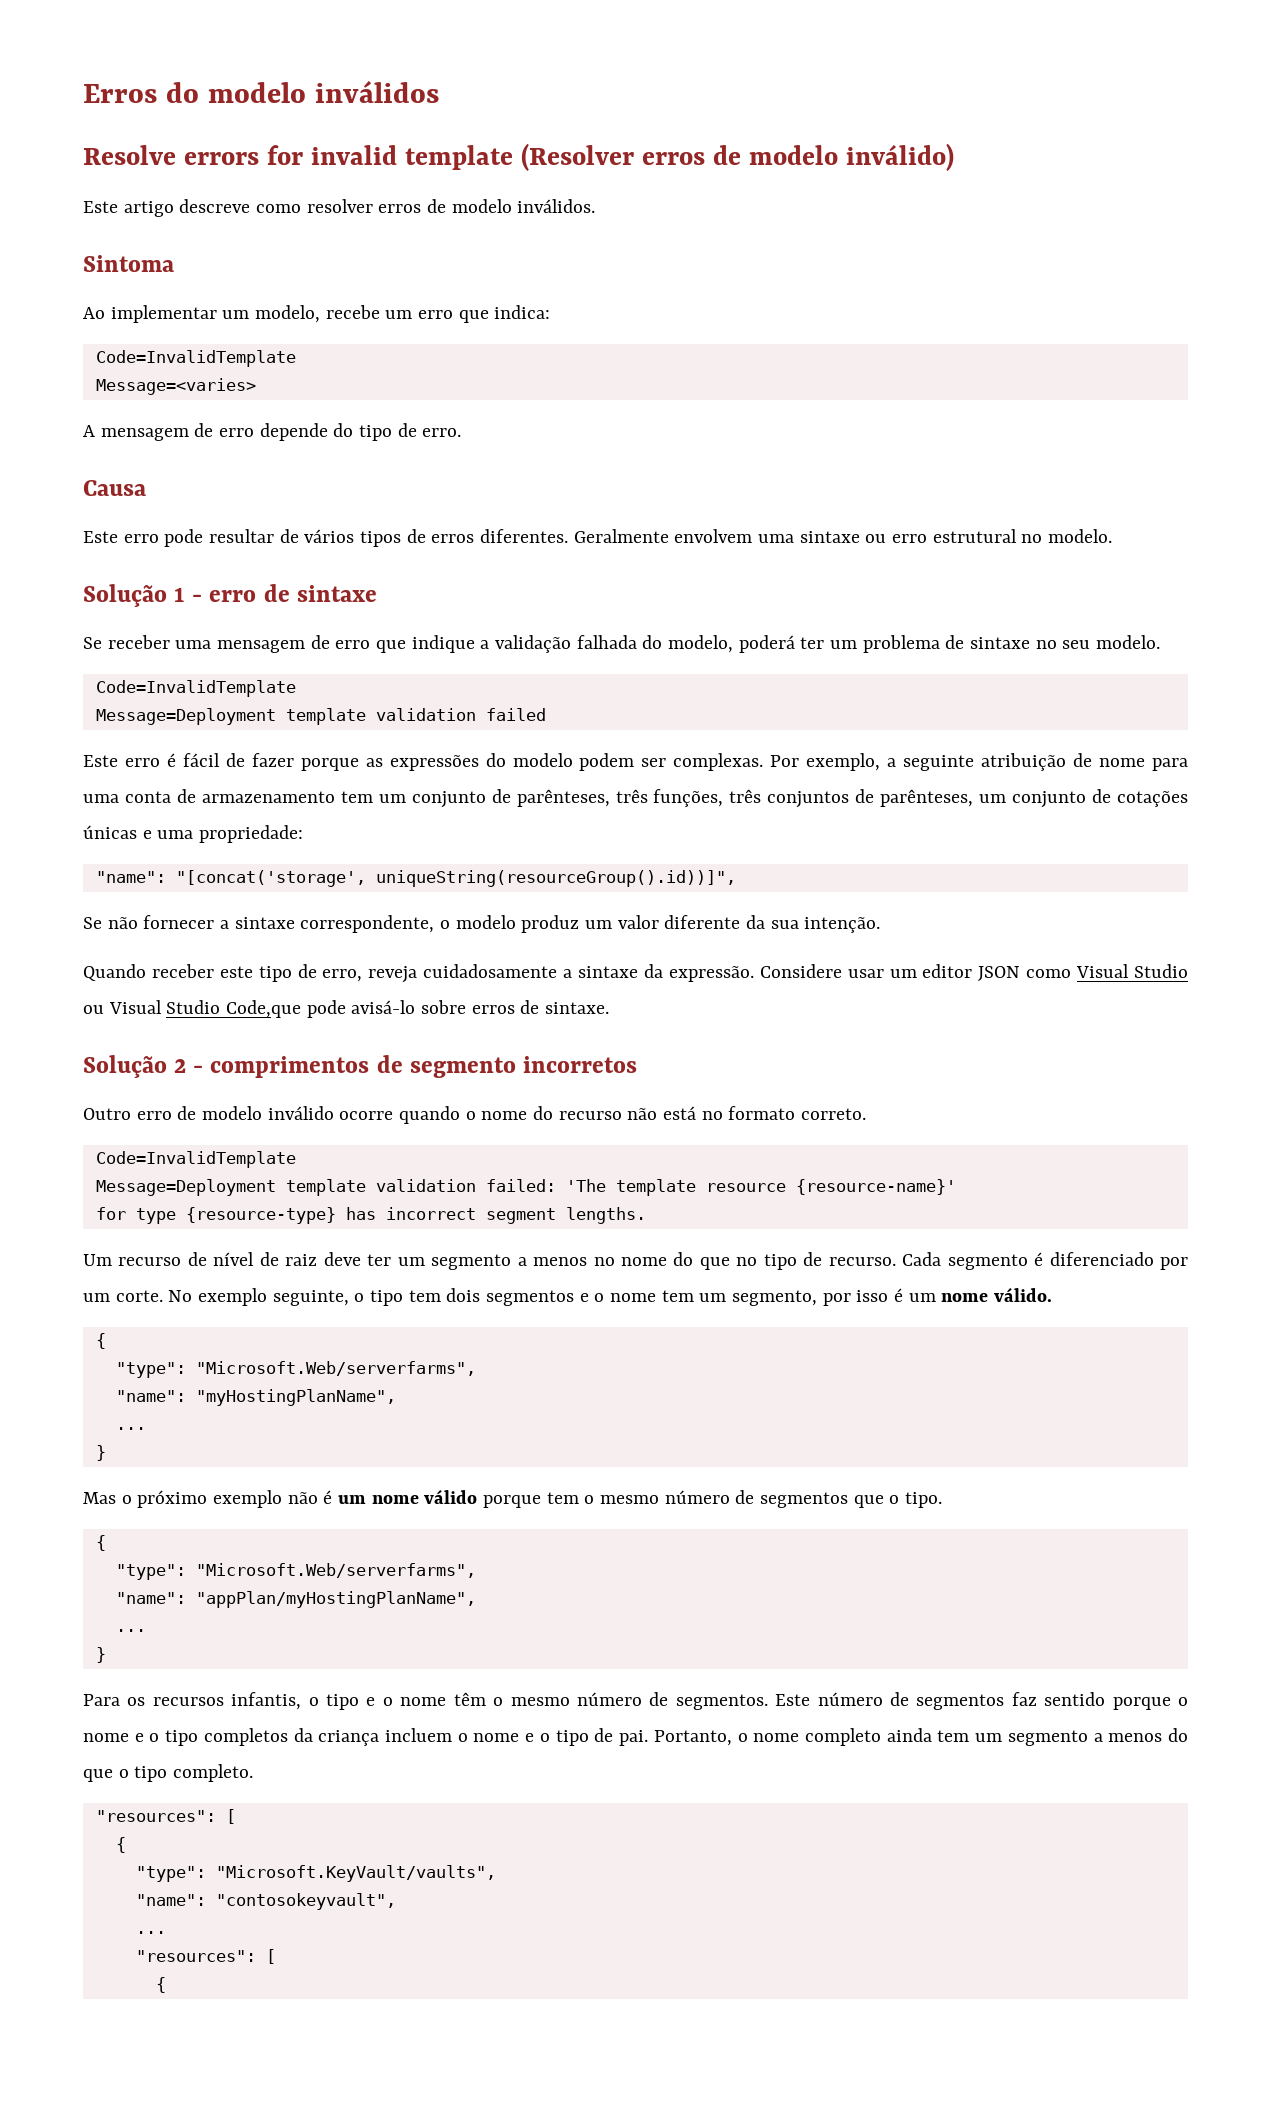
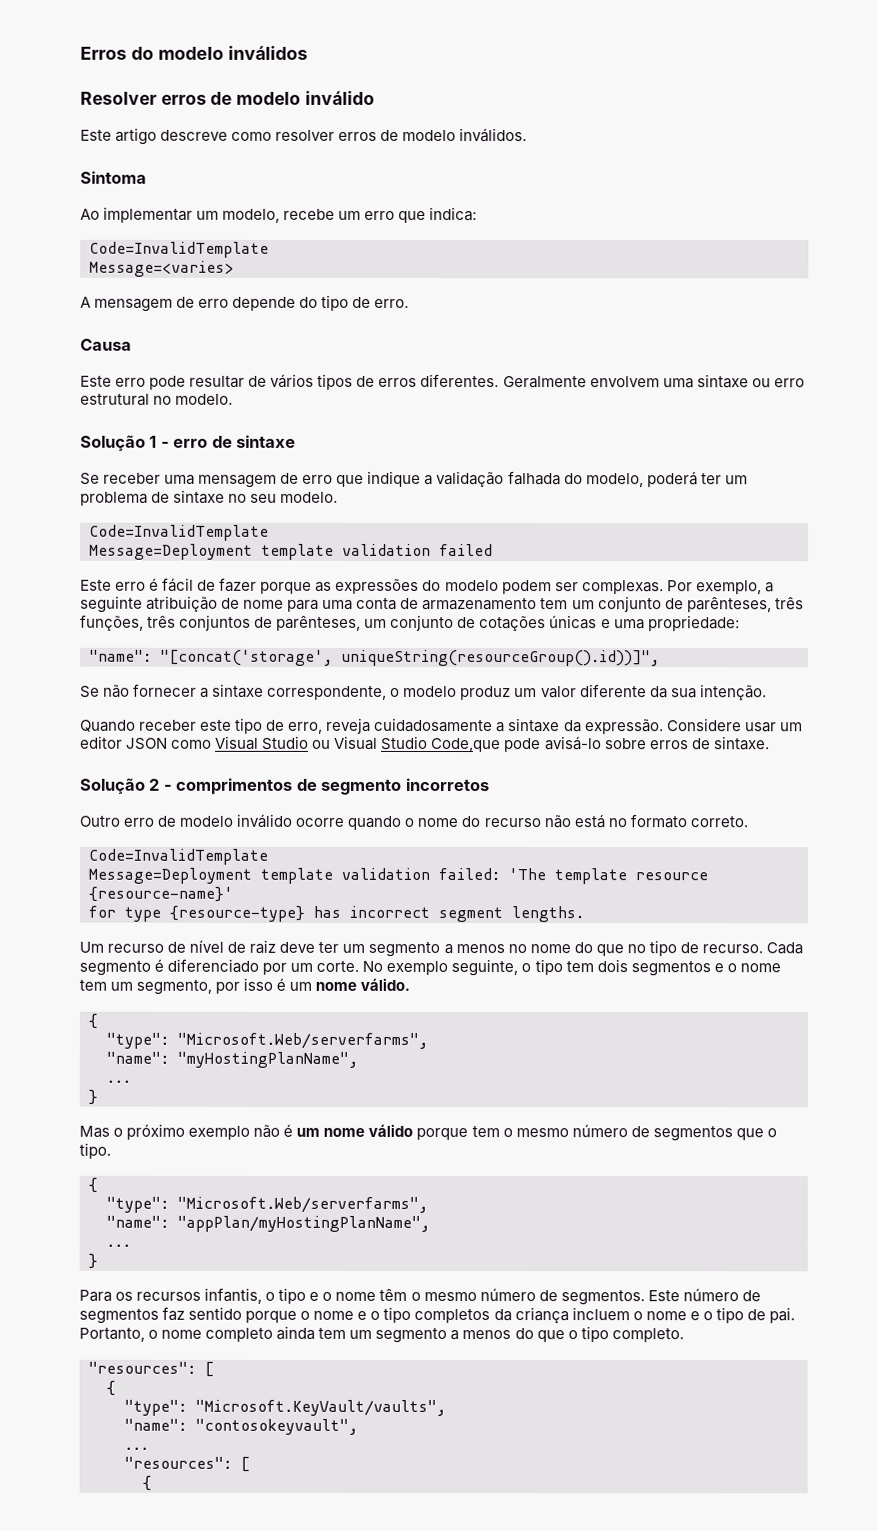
- Resolve errors for invalid template (Resolver erros de modelo inválido)
+ Resolver erros de modelo inválido

